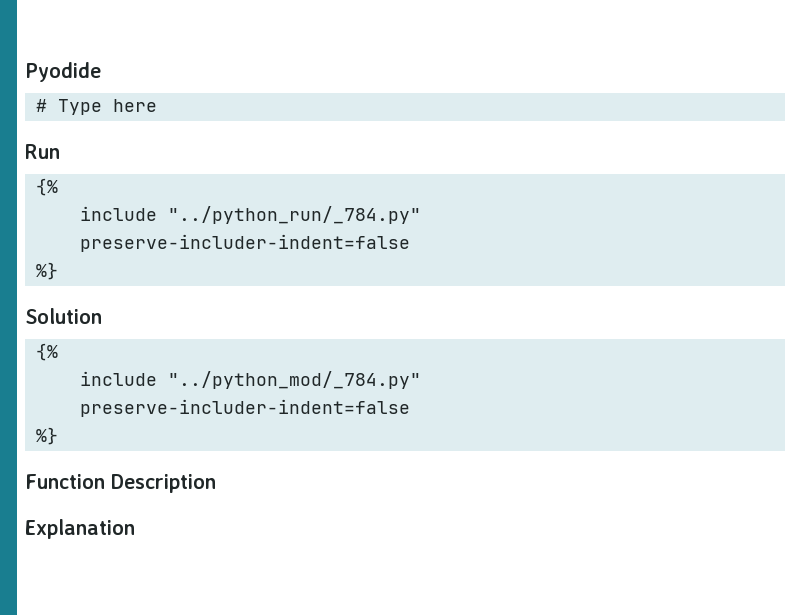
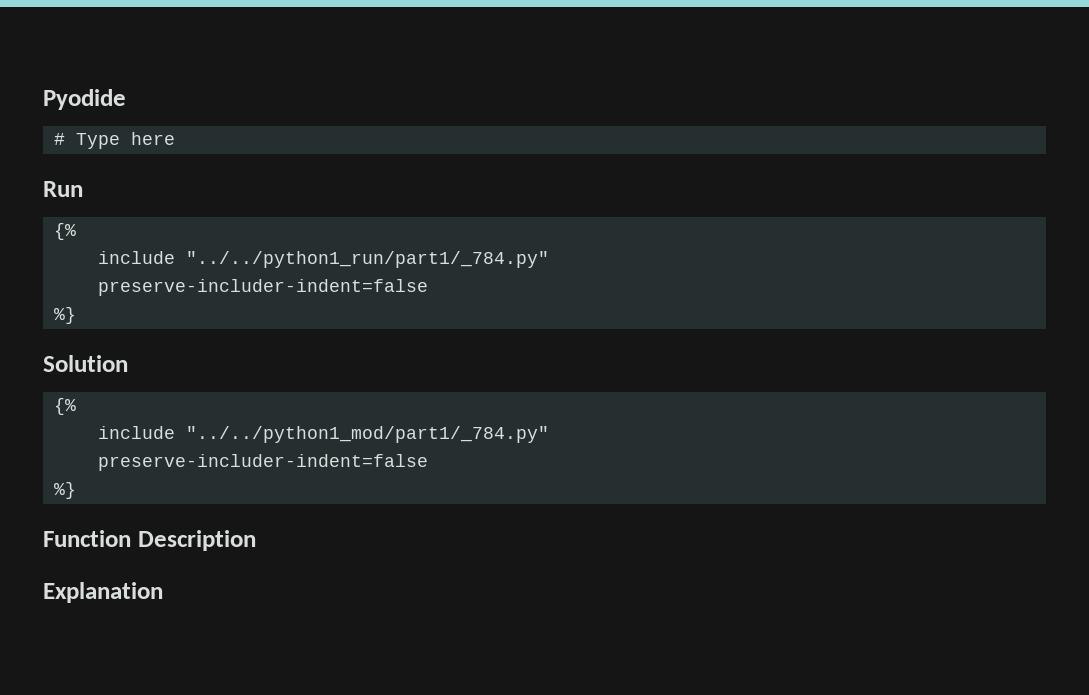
- include "../python_run/_784.py"
+ include "../../python1_run/part1/_784.py"
- include "../python_mod/_784.py"
+ include "../../python1_mod/part1/_784.py"

